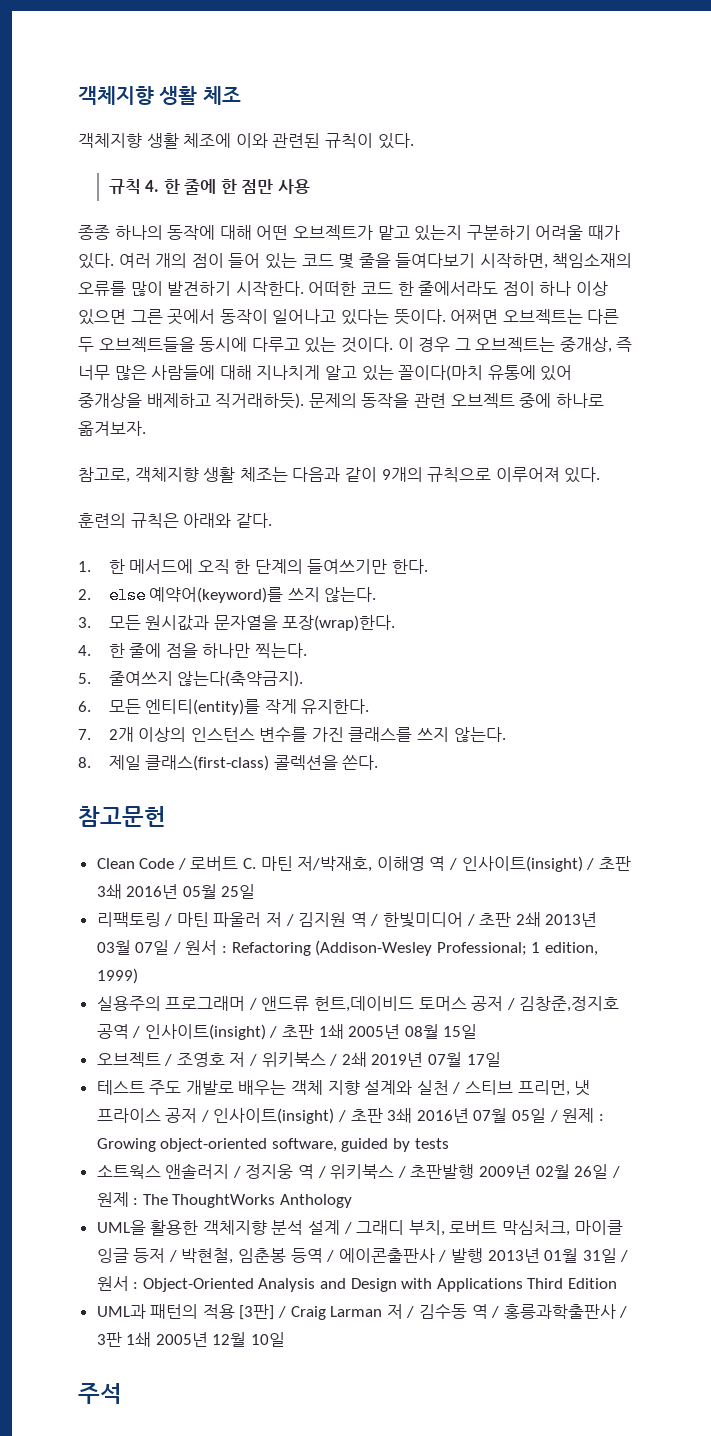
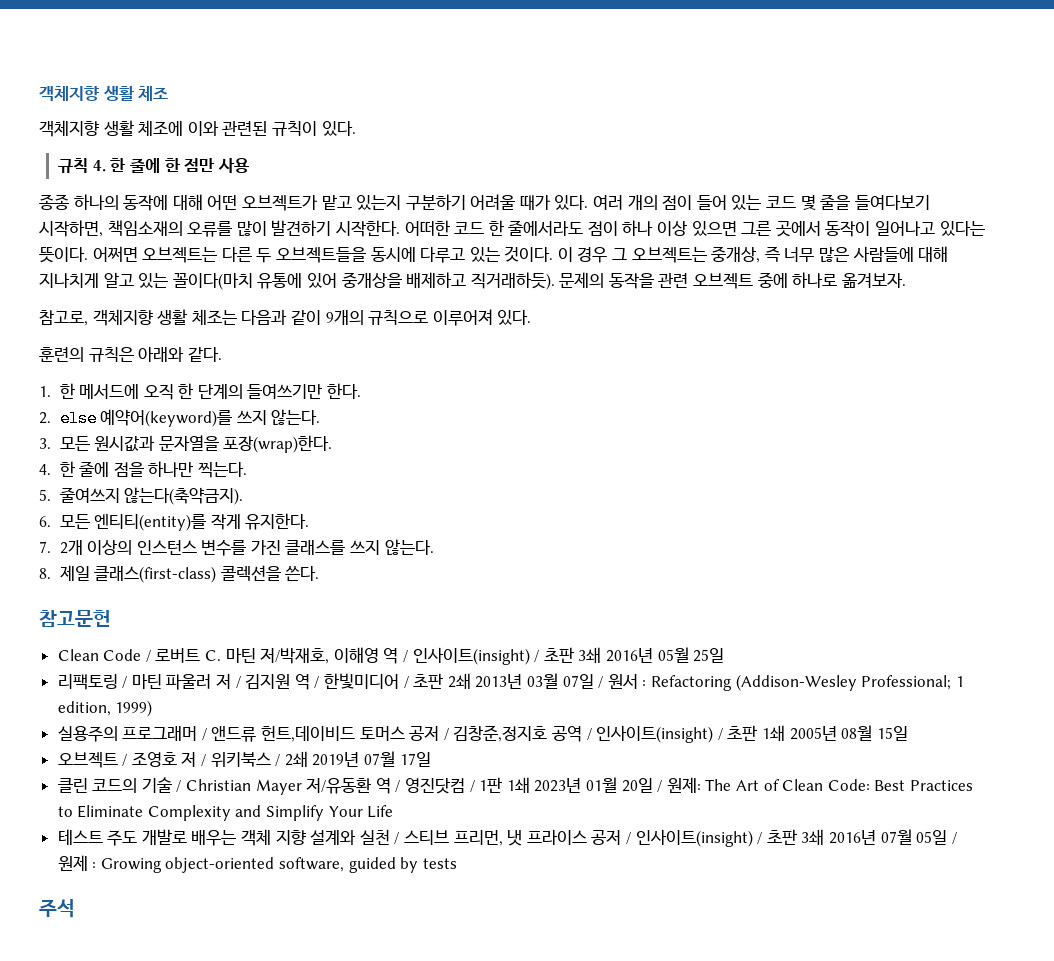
+ 클린 코드의 기술 / Christian Mayer 저/유동환 역 / 영진닷컴 / 1판 1쇄 2023년 01월 20일 / 원제: The Art of Clean Code: Best Practices to Eliminate Complexity and Simplify Your Life
- 소트웍스 앤솔러지 / 정지웅 역 / 위키북스 / 초판발행 2009년 02월 26일 / 원제 : The ThoughtWorks Anthology
- UML을 활용한 객체지향 분석 설계 / 그래디 부치, 로버트 막심처크, 마이클 잉글 등저 / 박현철, 임춘봉 등역 / 에이콘출판사 / 발행 2013년 01월 31일 / 원서 : Object-Oriented Analysis and Design with Applications Third Edition
- UML과 패턴의 적용 [3판] / Craig Larman 저 / 김수동 역 / 홍릉과학출판사 / 3판 1쇄 2005년 12월 10일

